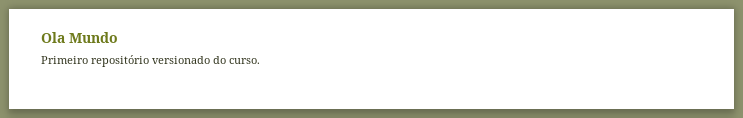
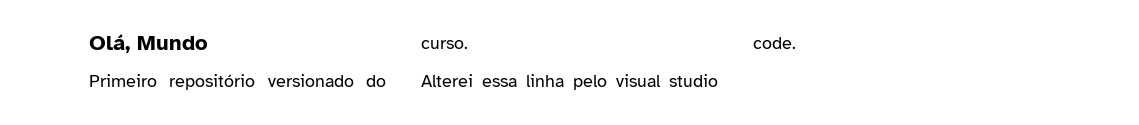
- Ola Mundo
+ Olá, Mundo
+ Alterei essa linha pelo visual studio code.

